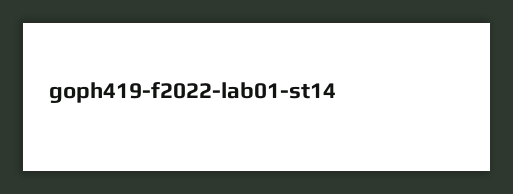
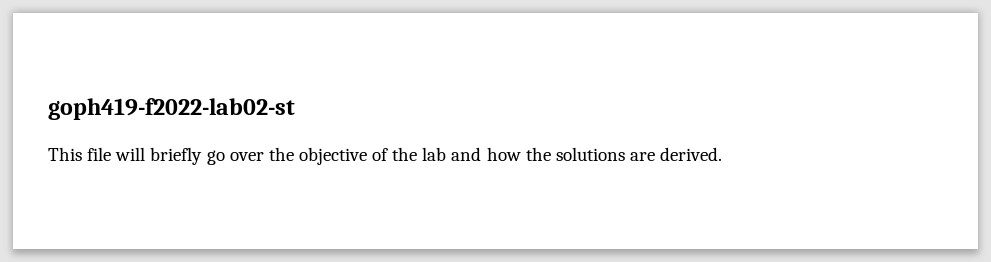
- goph419-f2022-lab01-st14
+ goph419-f2022-lab02-st
+ This file will briefly go over the objective of the lab and how the solutions are derived.

